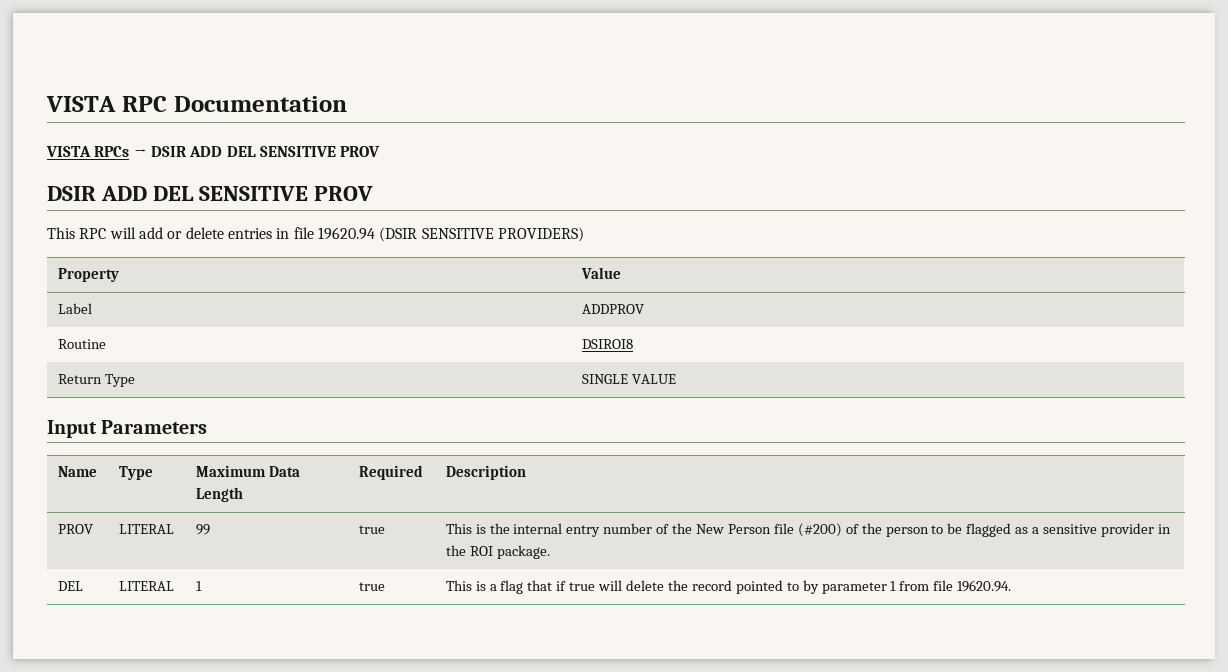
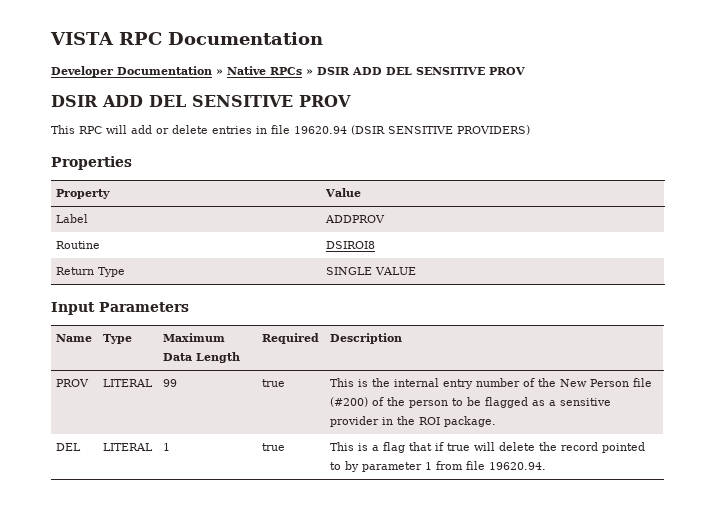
- VISTA RPCs → DSIR ADD DEL SENSITIVE PROV
+ Developer Documentation » Native RPCs » DSIR ADD DEL SENSITIVE PROV
+ Properties

